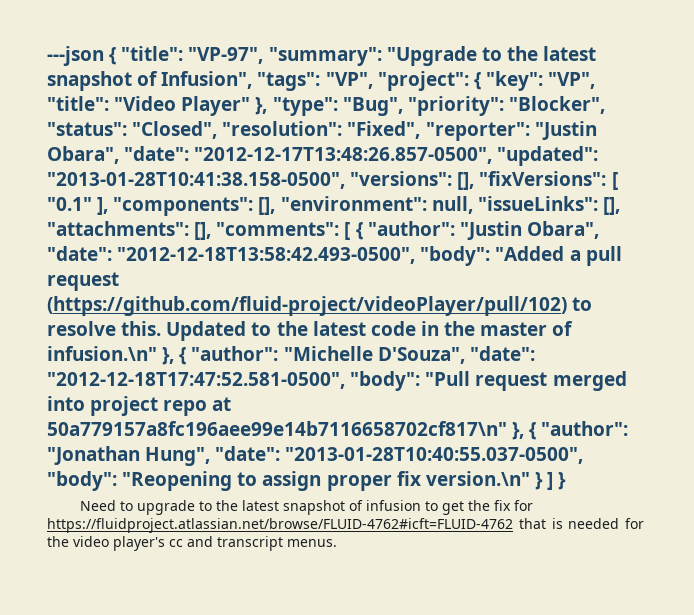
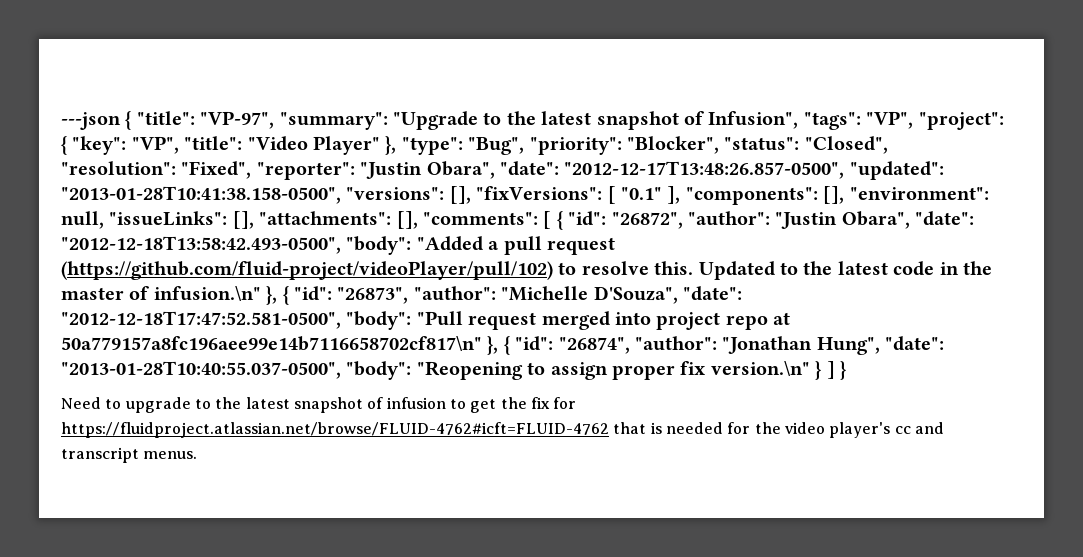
- [ { "author":
+ [ { "id": "26872", "author":
- Updated to the latest code in the master of infusion.\n" }, { "author": "Michelle D'Souza", "date": "2012-12-18T17:47:52.581-0500", "body": "Pull request merged into project repo at 50a779157a8fc196aee99e14b7116658702cf817\n" }, { "author": "Jonathan Hung", "date": "2013-01-28T10:40:55.037-0500", "body": "Reopening to assign proper fix version.\n" } ] }
+ Updated to the latest code in the master of infusion.\n" }, { "id": "26873", "author": "Michelle D'Souza", "date": "2012-12-18T17:47:52.581-0500", "body": "Pull request merged into project repo at 50a779157a8fc196aee99e14b7116658702cf817\n" }, { "id": "26874", "author": "Jonathan Hung", "date": "2013-01-28T10:40:55.037-0500", "body": "Reopening to assign proper fix version.\n" } ] }

